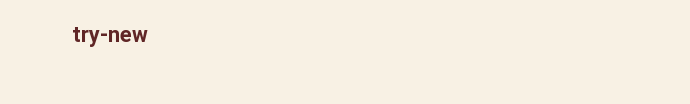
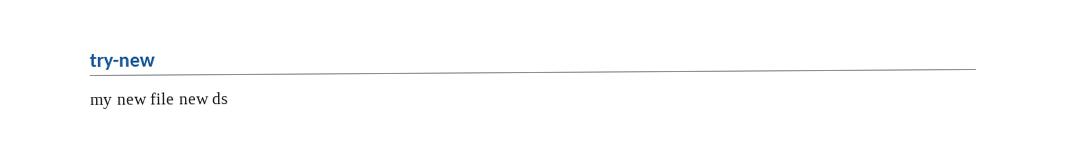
+ my new file new ds

